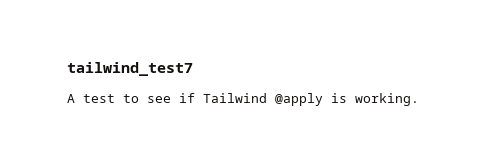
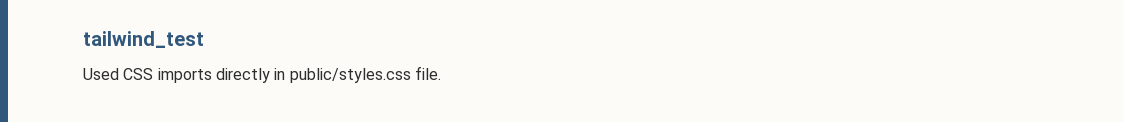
- tailwind_test7
- A test to see if Tailwind @apply is working.
+ tailwind_test
+ Used CSS imports directly in public/styles.css file.

